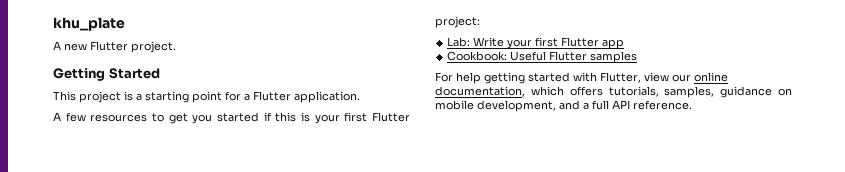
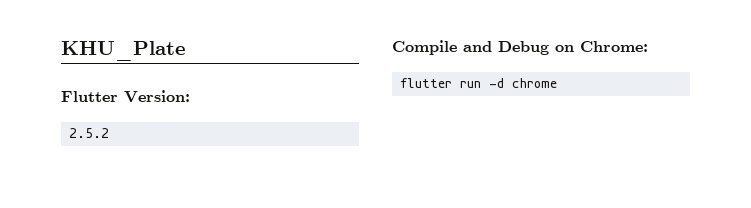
- khu_plate
- A new Flutter project.
- Getting Started
- This project is a starting point for a Flutter application.
- A few resources to get you started if this is your first Flutter project:
- Lab: Write your first Flutter app
- Cookbook: Useful Flutter samples
- For help getting started with Flutter, view our online documentation, which offers tutorials, samples, guidance on mobile development, and a full API reference.
+ KHU_Plate
+ Flutter Version:
+ 2.5.2
+ Compile and Debug on Chrome:
+ flutter run -d chrome

